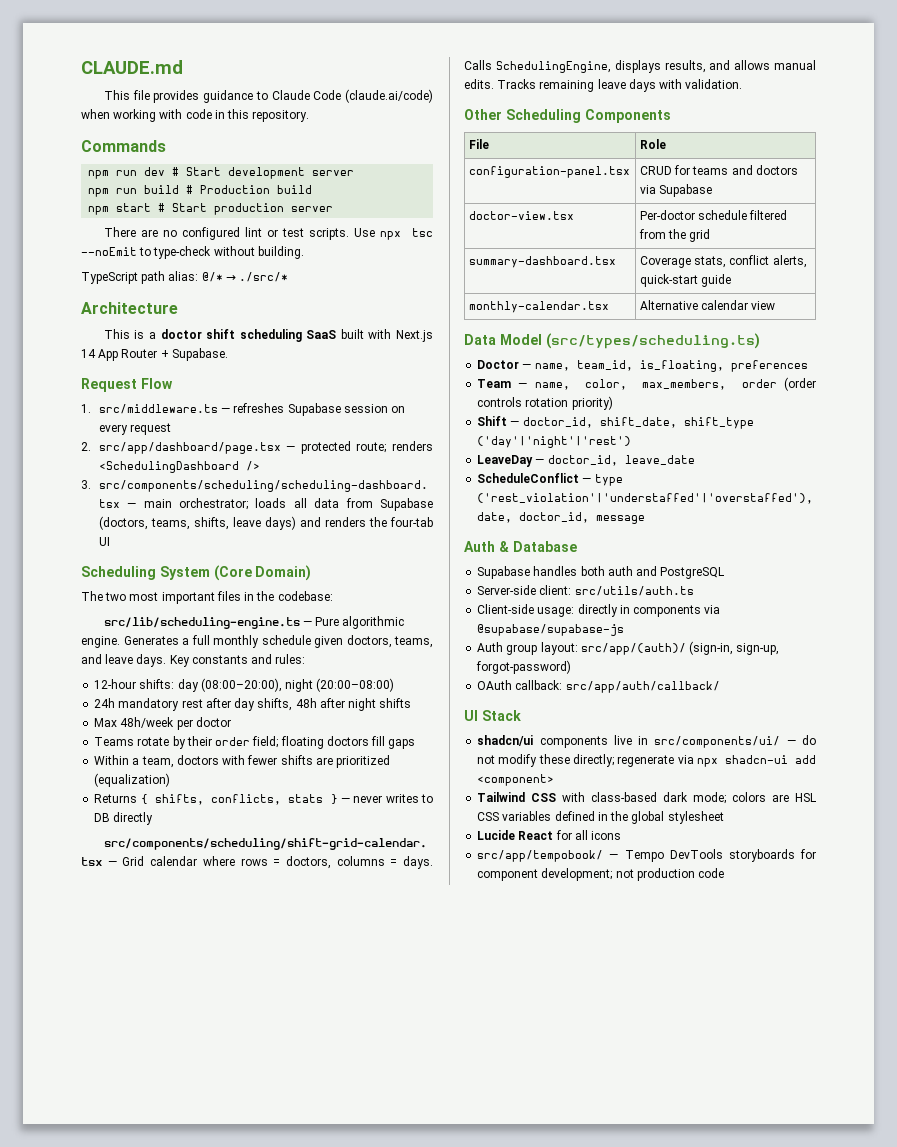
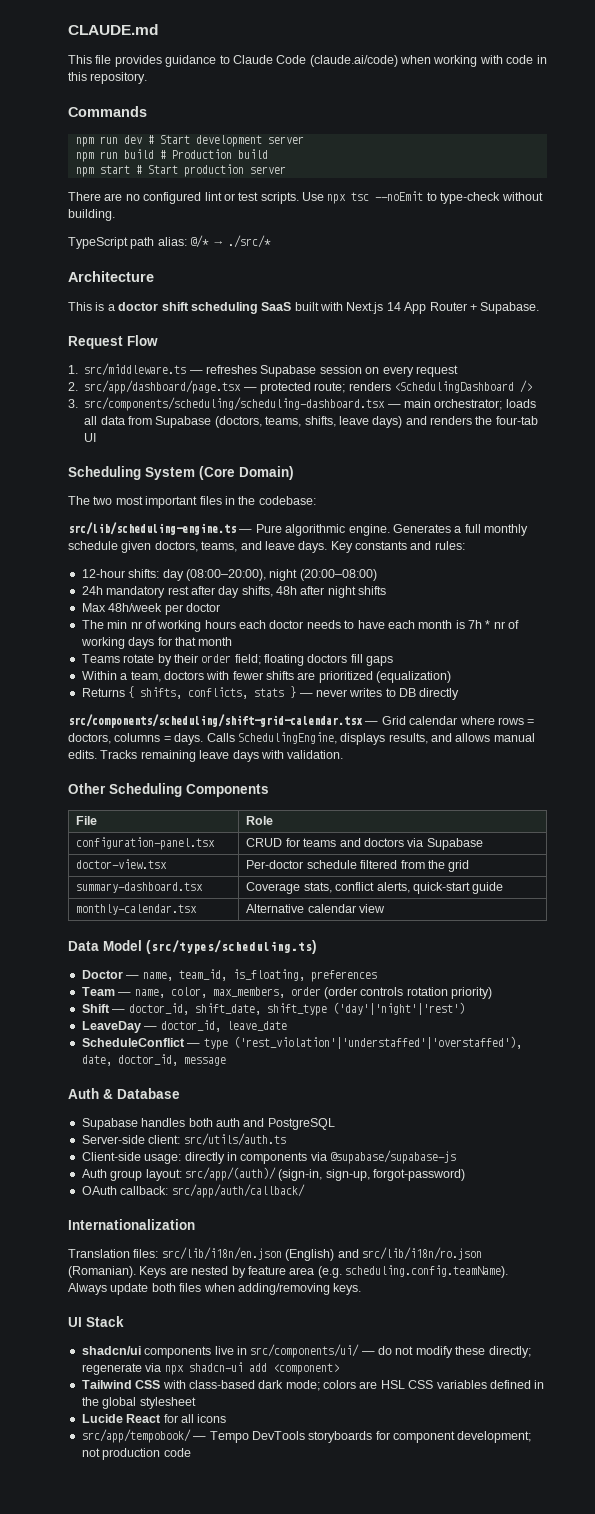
+ The min nr of working hours each doctor needs to have each month is 7h * nr of working days for that month
+ Internationalization
+ Translation files: src/lib/i18n/en.json (English) and src/lib/i18n/ro.json (Romanian). Keys are nested by feature area (e.g. scheduling.config.teamName). Always update both files when adding/removing keys.

